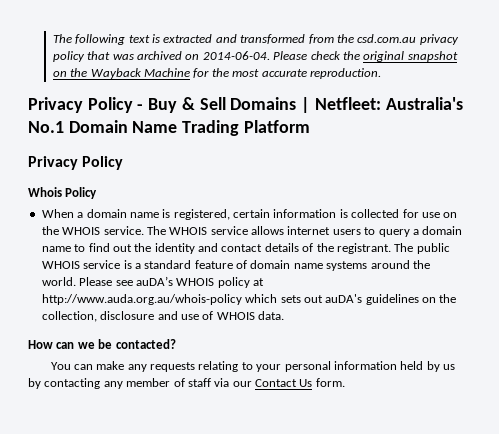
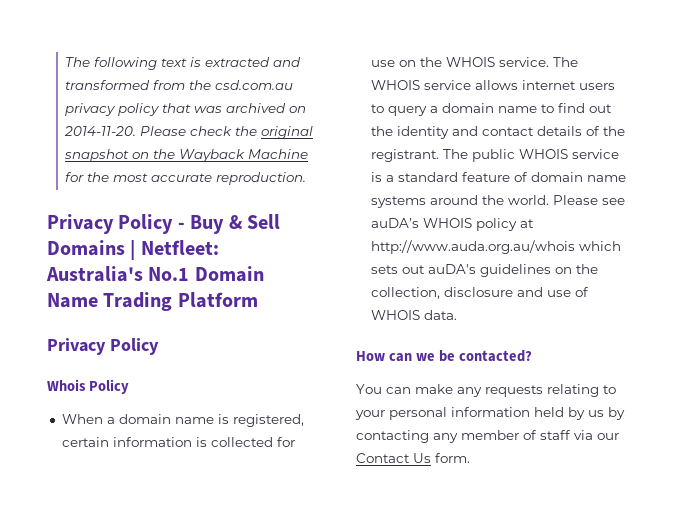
- The following text is extracted and transformed from the csd.com.au privacy policy that was archived on 2014-06-04.
+ The following text is extracted and transformed from the csd.com.au privacy policy that was archived on 2014-11-20.
- Please see auDA’s WHOIS policy at http://www.auda.org.au/whois-policy which sets out auDA's guidelines on the collection, disclosure and use of WHOIS data.
+ Please see auDA’s WHOIS policy at http://www.auda.org.au/whois which sets out auDA's guidelines on the collection, disclosure and use of WHOIS data.

